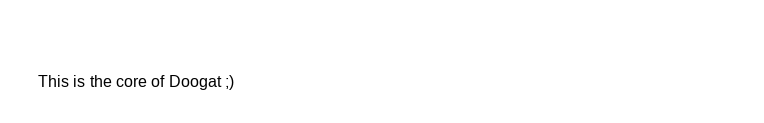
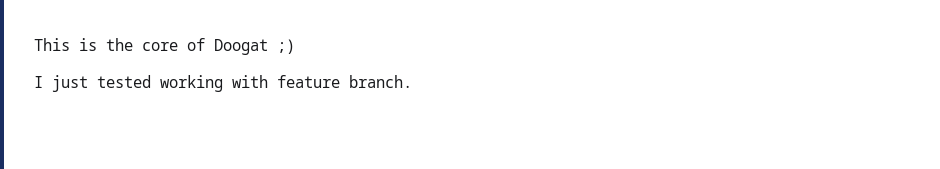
+ I just tested working with feature branch.

